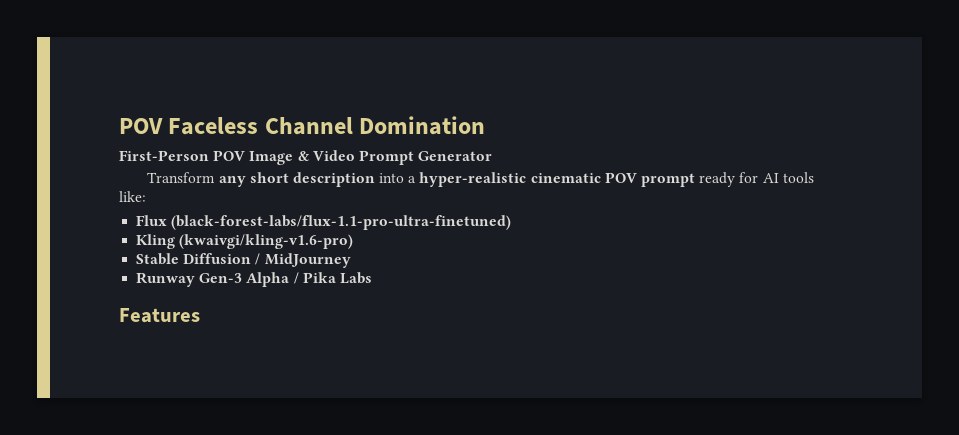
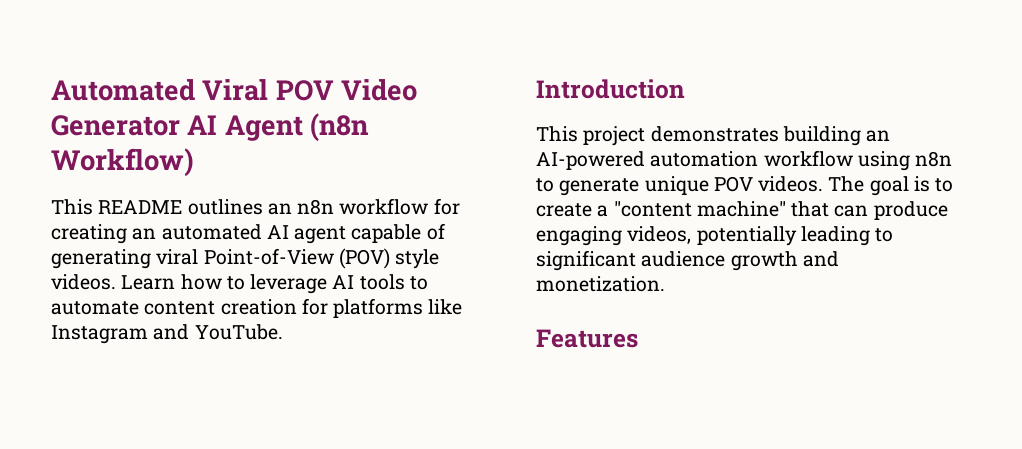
- POV Faceless Channel Domination
- First-Person POV Image & Video Prompt Generator
- Transform any short description into a hyper-realistic cinematic POV prompt ready for AI tools like:
- Flux (black-forest-labs/flux-1.1-pro-ultra-finetuned)
- Kling (kwaivgi/kling-v1.6-pro)
- Stable Diffusion / MidJourney
- Runway Gen-3 Alpha / Pika Labs
+ Automated Viral POV Video Generator AI Agent (n8n Workflow)
+ This README outlines an n8n workflow for creating an automated AI agent capable of generating viral Point-of-View (POV) style videos. Learn how to leverage AI tools to automate content creation for platforms like Instagram and YouTube.
+ Introduction
+ This project demonstrates building an AI-powered automation workflow using n8n to generate unique POV videos. The goal is to create a "content machine" that can produce engaging videos, potentially leading to significant audience growth and monetization.

